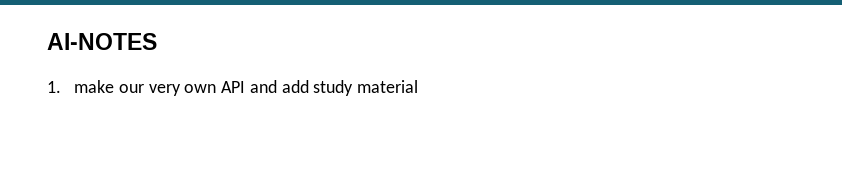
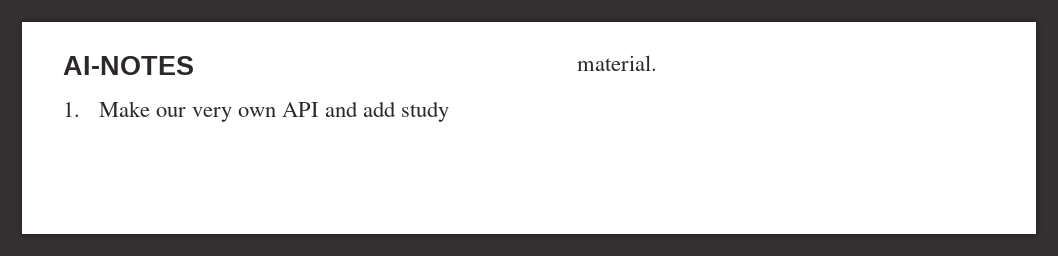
- 1. make our very own API and add study material
+ 1. Make our very own API and add study material.

